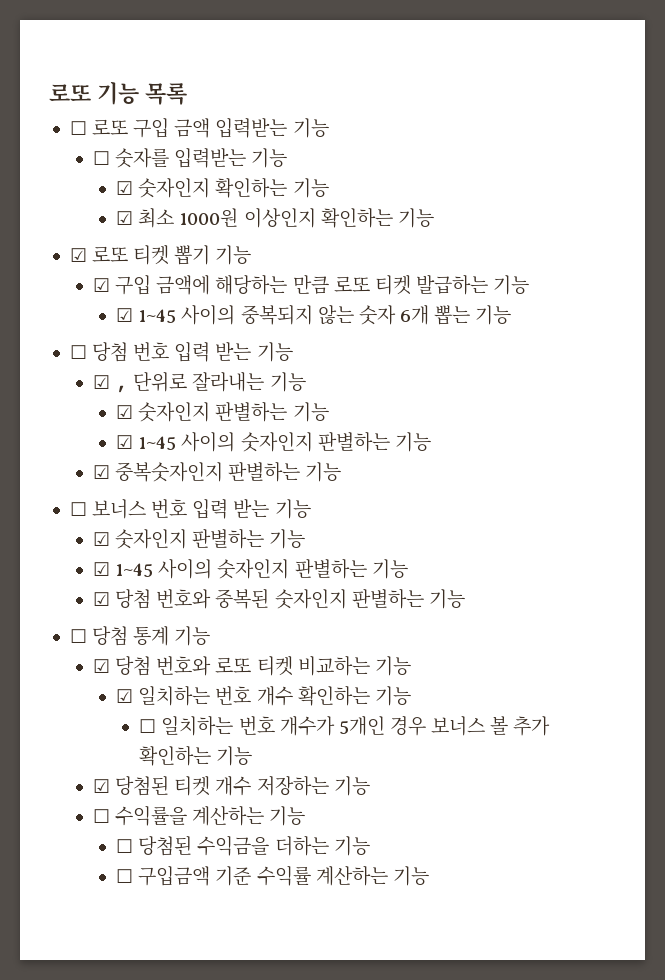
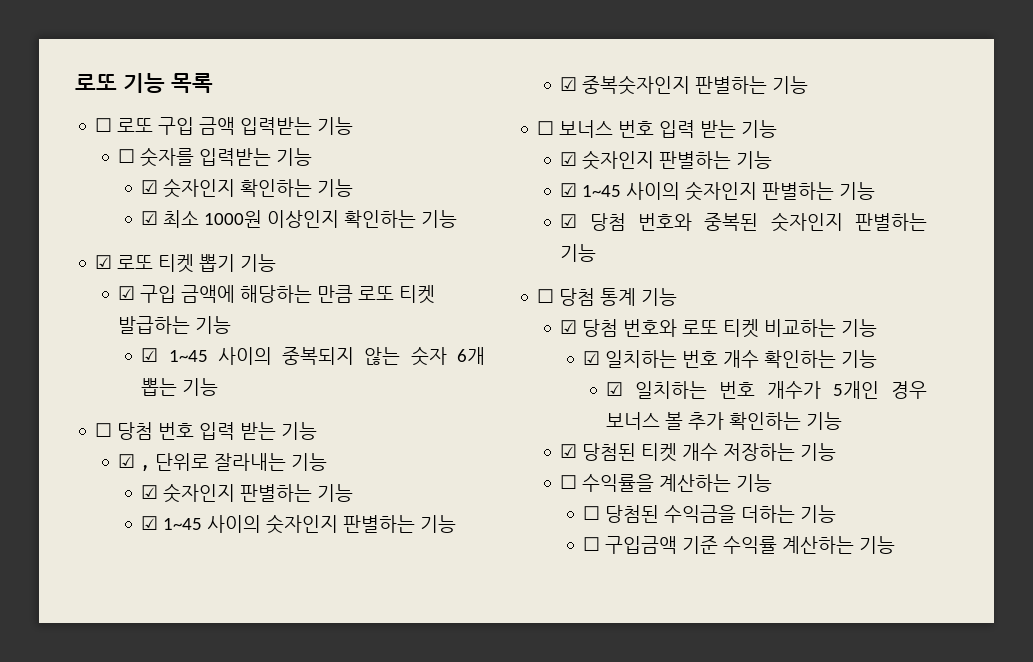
- ☐ 일치하는 번호 개수가 5개인 경우 보너스 볼 추가 확인하는 기능
+ ☑ 일치하는 번호 개수가 5개인 경우 보너스 볼 추가 확인하는 기능

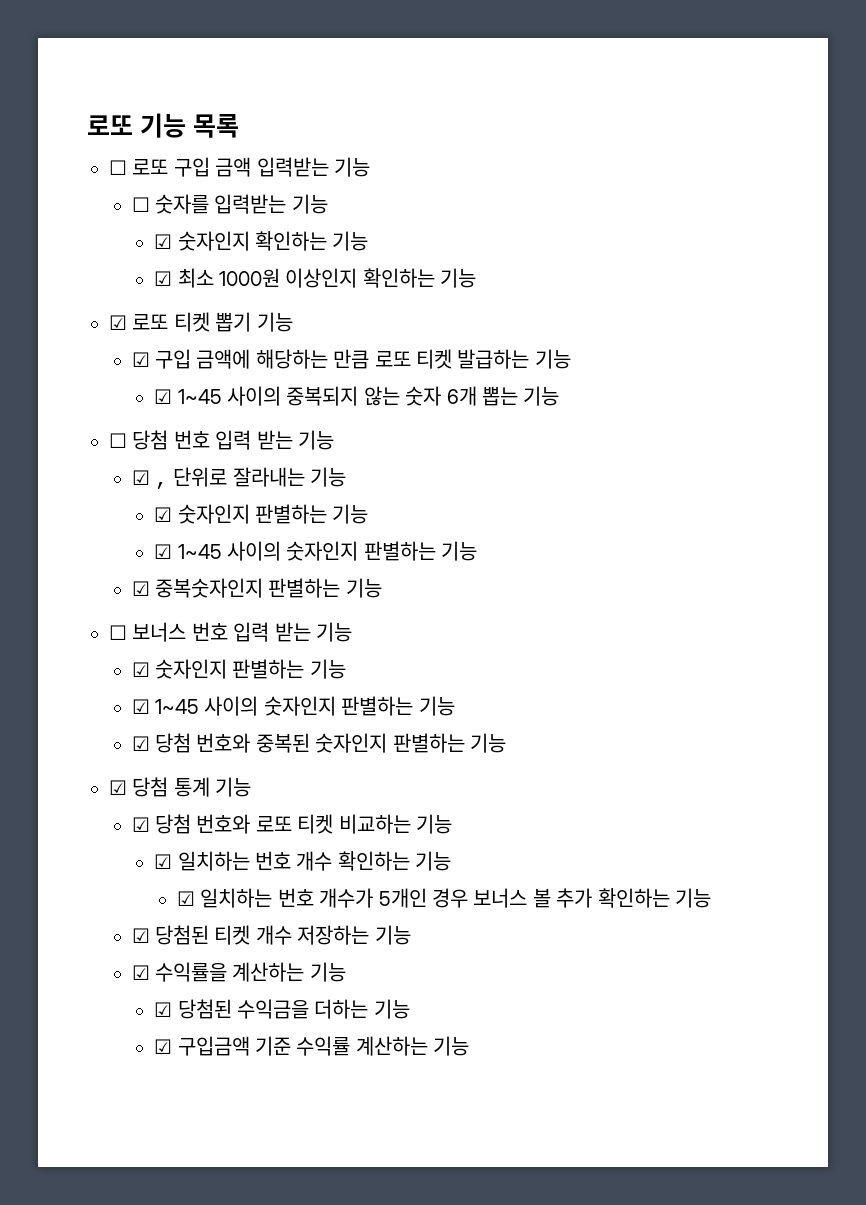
- ☐ 당첨 통계 기능
+ ☑ 당첨 통계 기능
- ☐ 수익률을 계산하는 기능
+ ☑ 수익률을 계산하는 기능
- ☐ 당첨된 수익금을 더하는 기능
+ ☑ 당첨된 수익금을 더하는 기능
- ☐ 구입금액 기준 수익률 계산하는 기능
+ ☑ 구입금액 기준 수익률 계산하는 기능

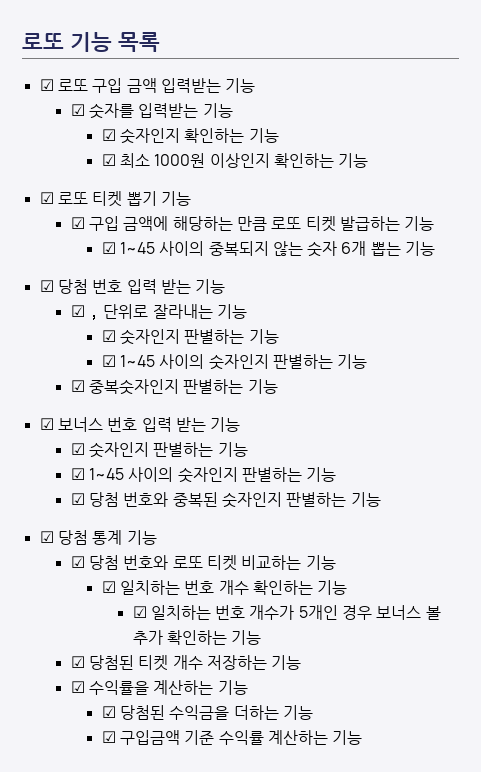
- ☐ 로또 구입 금액 입력받는 기능
+ ☑ 로또 구입 금액 입력받는 기능
- ☐ 숫자를 입력받는 기능
+ ☑ 숫자를 입력받는 기능
- ☐ 당첨 번호 입력 받는 기능
+ ☑ 당첨 번호 입력 받는 기능
- ☐ 보너스 번호 입력 받는 기능
+ ☑ 보너스 번호 입력 받는 기능

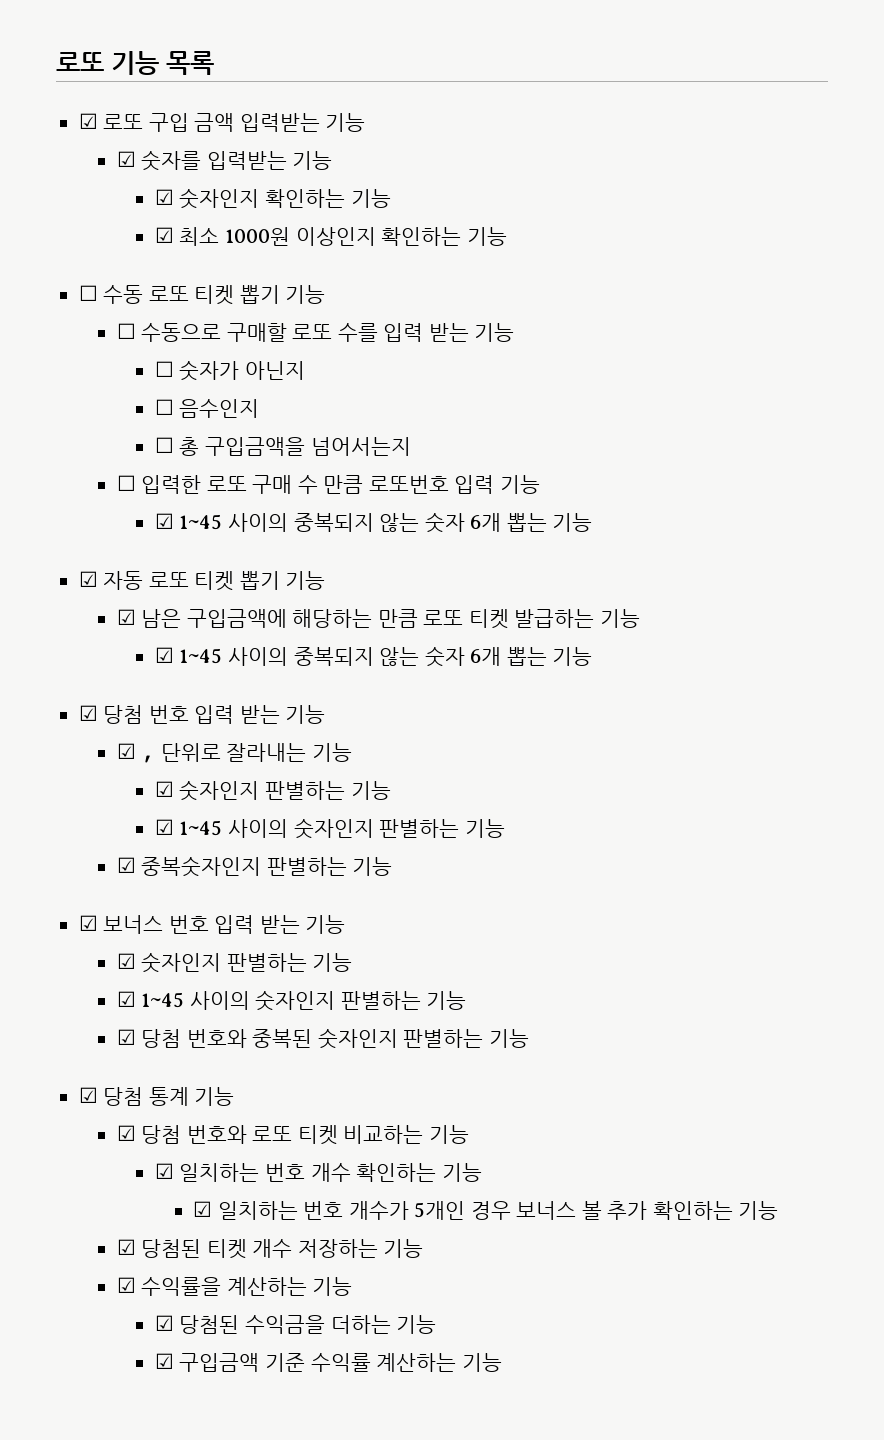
- ☑ 로또 티켓 뽑기 기능
+ ☐ 수동 로또 티켓 뽑기 기능
+ ☐ 수동으로 구매할 로또 수를 입력 받는 기능
+ ☐ 숫자가 아닌지
+ ☐ 음수인지
+ ☐ 총 구입금액을 넘어서는지
+ ☐ 입력한 로또 구매 수 만큼 로또번호 입력 기능
+ ☑ 1~45 사이의 중복되지 않는 숫자 6개 뽑는 기능
+ ☑ 자동 로또 티켓 뽑기 기능
- ☑ 구입 금액에 해당하는 만큼 로또 티켓 발급하는 기능
+ ☑ 남은 구입금액에 해당하는 만큼 로또 티켓 발급하는 기능

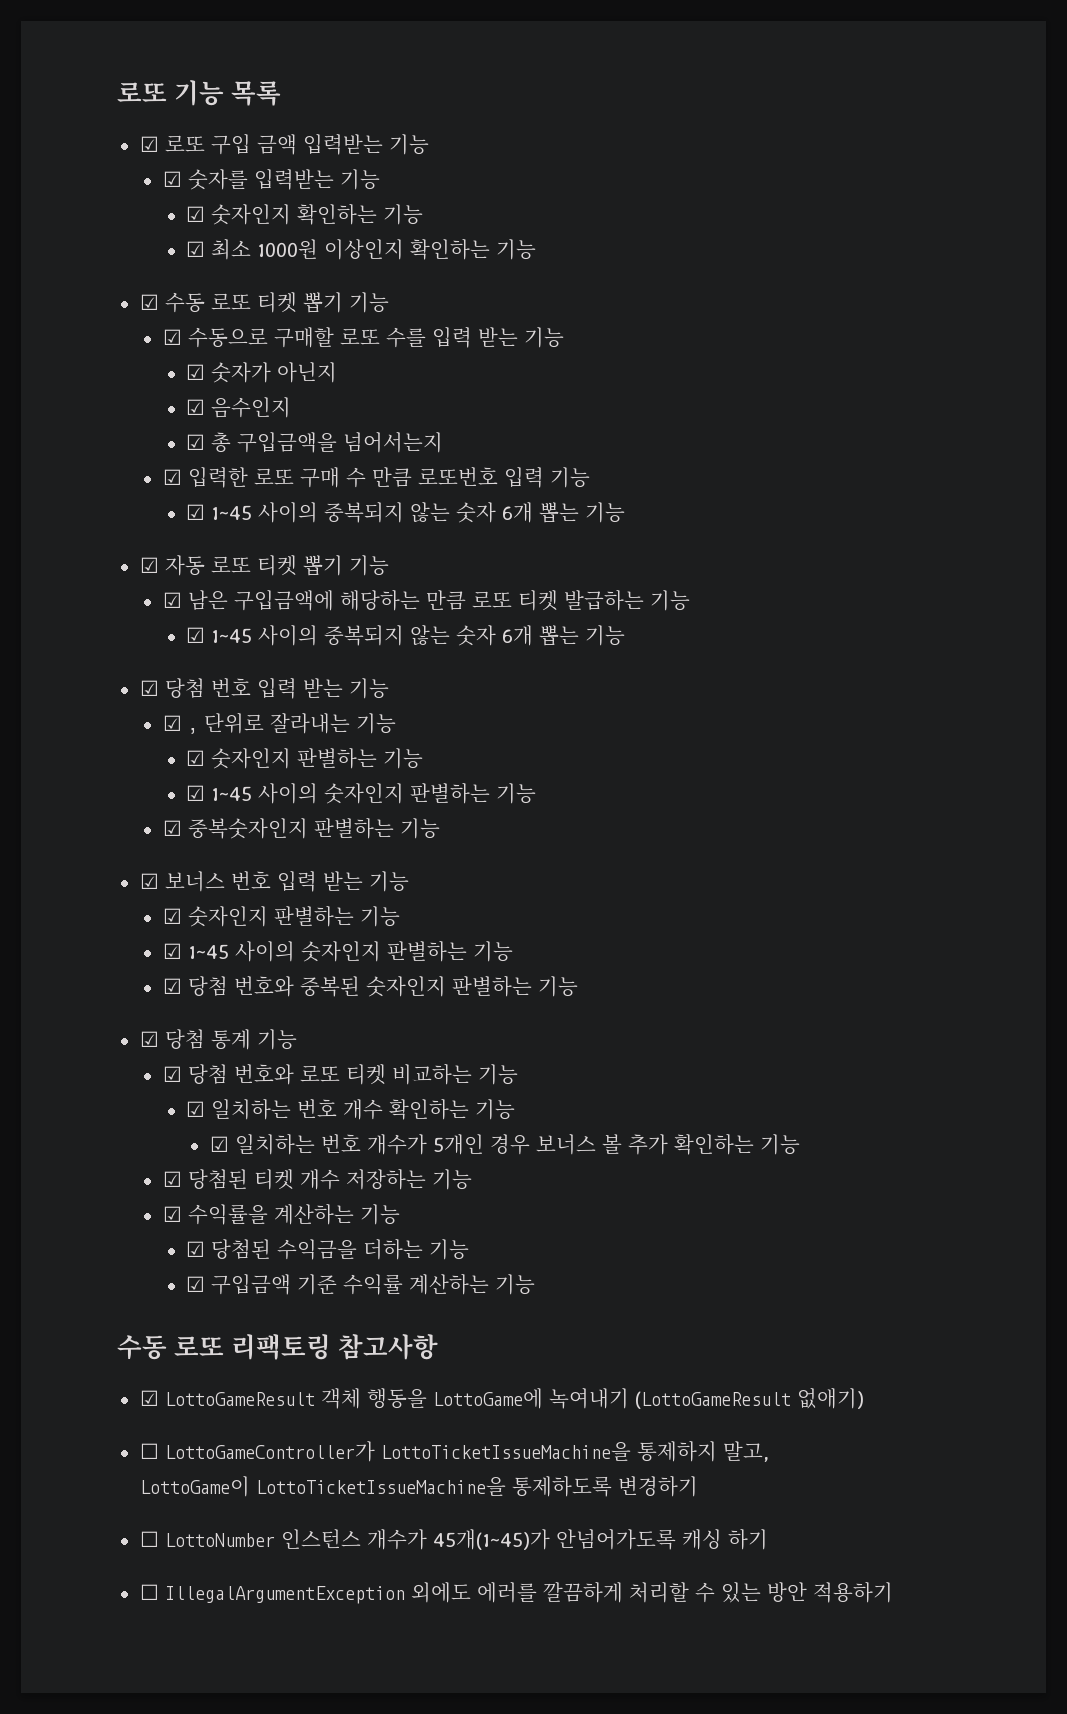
- ☐ 수동 로또 티켓 뽑기 기능
+ ☑ 수동 로또 티켓 뽑기 기능
- ☐ 수동으로 구매할 로또 수를 입력 받는 기능
+ ☑ 수동으로 구매할 로또 수를 입력 받는 기능
- ☐ 숫자가 아닌지
+ ☑ 숫자가 아닌지
- ☐ 음수인지
+ ☑ 음수인지
- ☐ 총 구입금액을 넘어서는지
+ ☑ 총 구입금액을 넘어서는지
- ☐ 입력한 로또 구매 수 만큼 로또번호 입력 기능
+ ☑ 입력한 로또 구매 수 만큼 로또번호 입력 기능
+ 수동 로또 리팩토링 참고사항
+ ☑ LottoGameResult 객체 행동을 LottoGame에 녹여내기 (LottoGameResult 없애기)
+ ☐ LottoGameController가 LottoTicketIssueMachine을 통제하지 말고,
+ LottoGame이 LottoTicketIssueMachine을 통제하도록 변경하기
+ ☐ LottoNumber 인스턴스 개수가 45개(1~45)가 안넘어가도록 캐싱 하기
+ ☐ IllegalArgumentException 외에도 에러를 깔끔하게 처리할 수 있는 방안 적용하기

